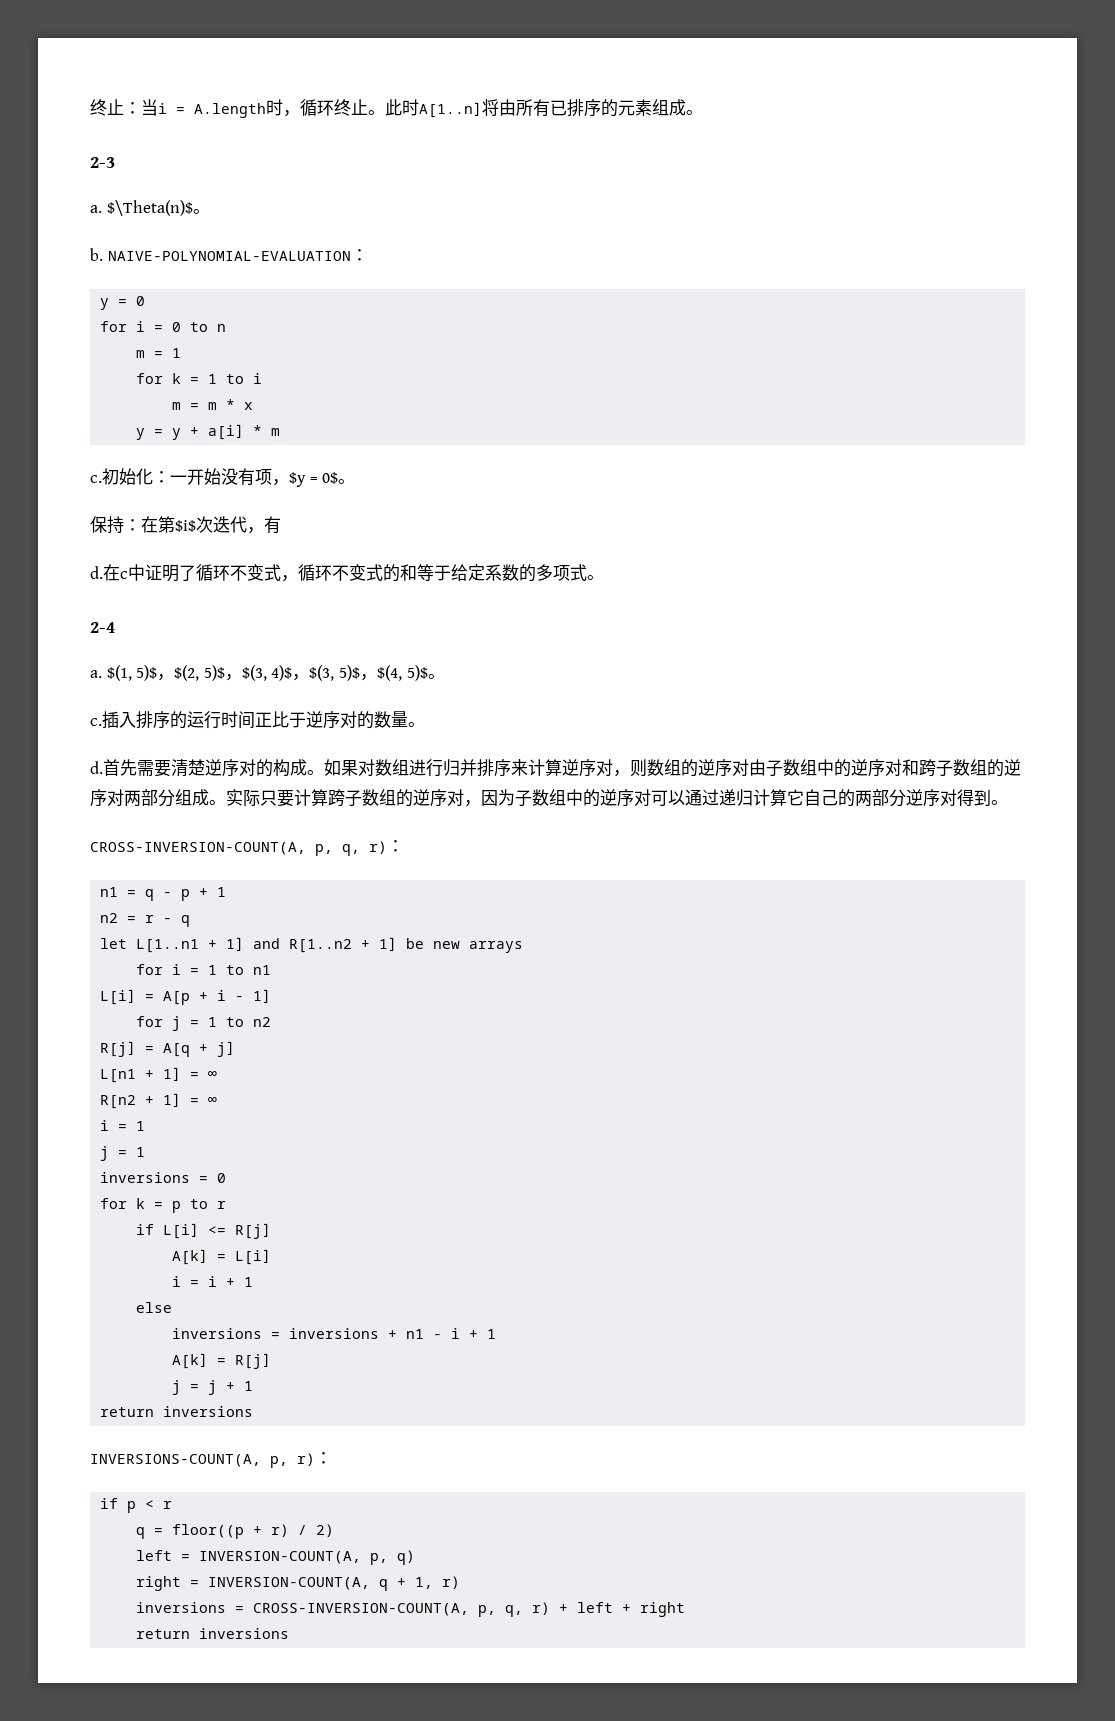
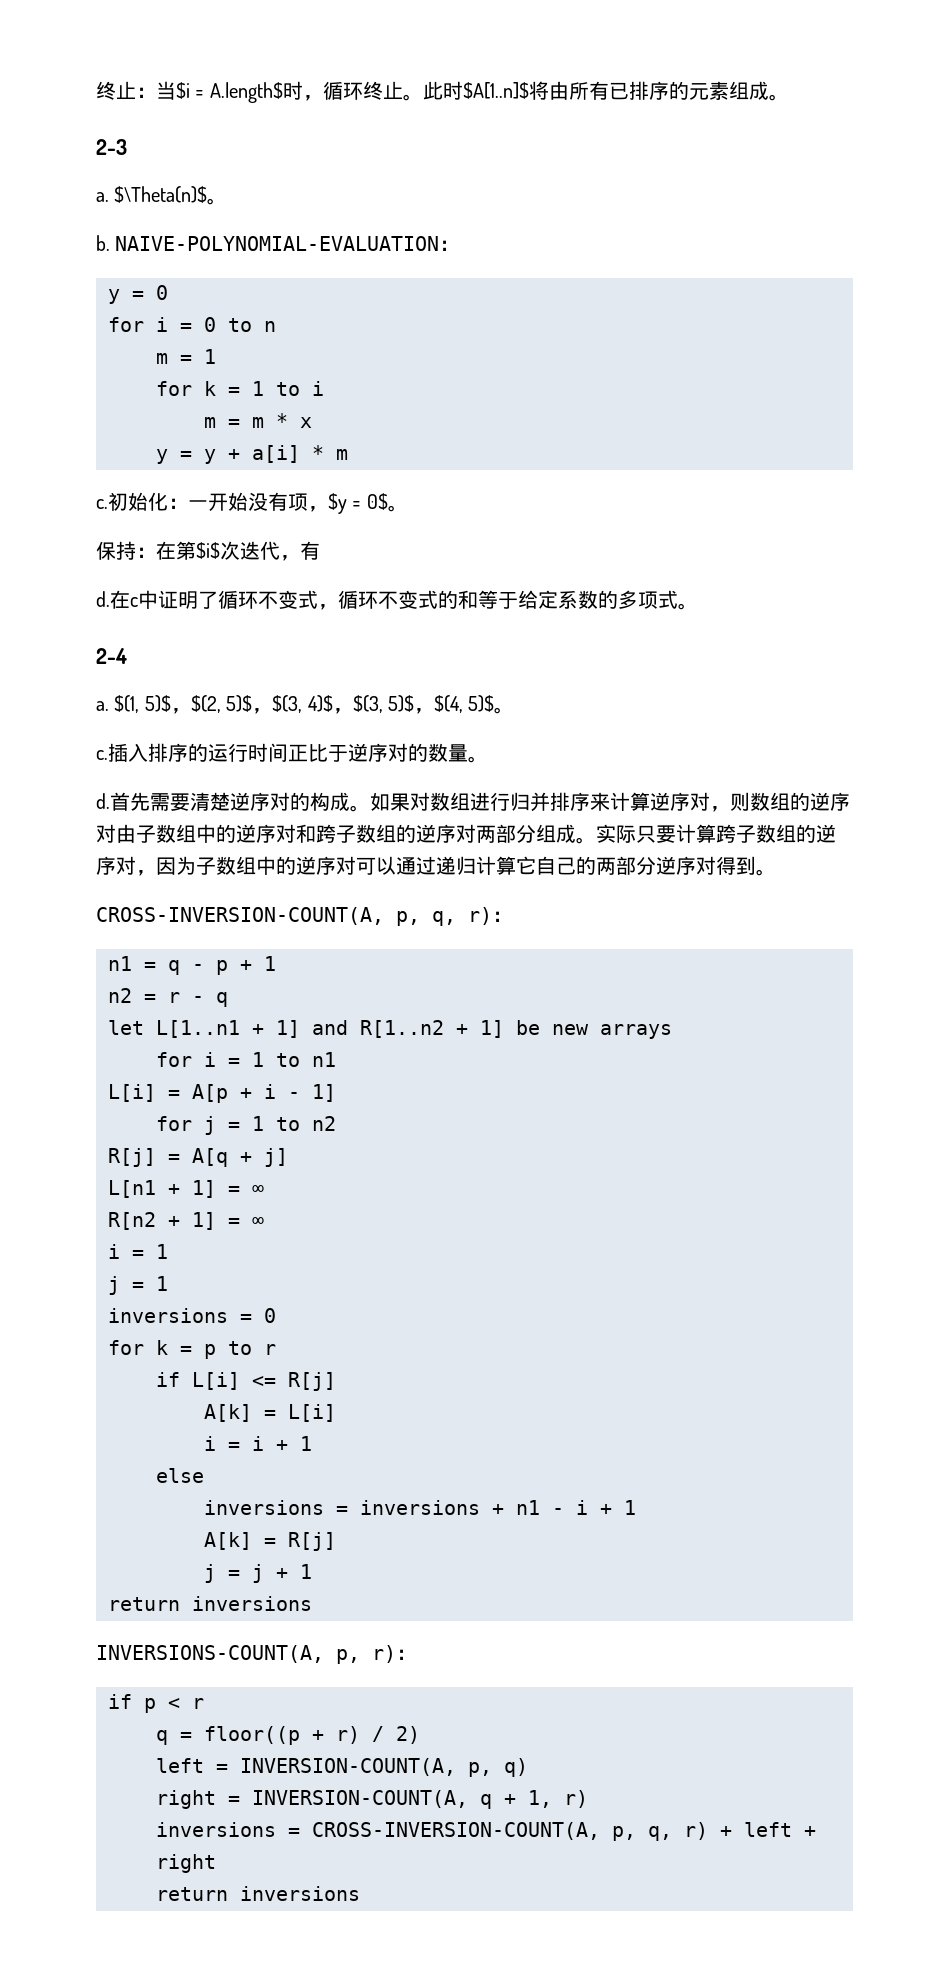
- 终止：当i = A.length时，循环终止。
+ 终止：当$i = A.length$时，循环终止。
- 此时A[1..n]将由所有已排序的元素组成。
+ 此时$A[1..n]$将由所有已排序的元素组成。

